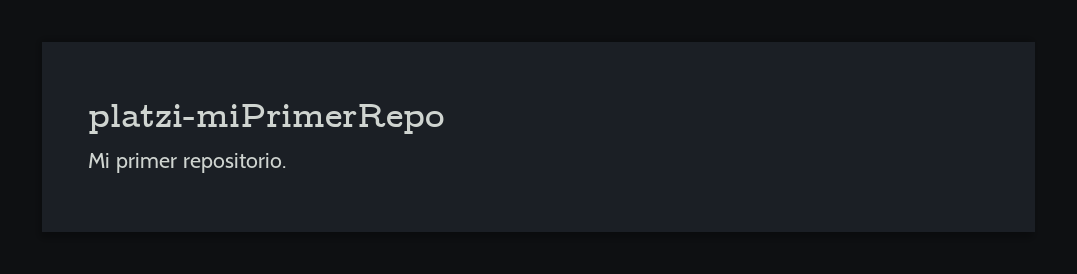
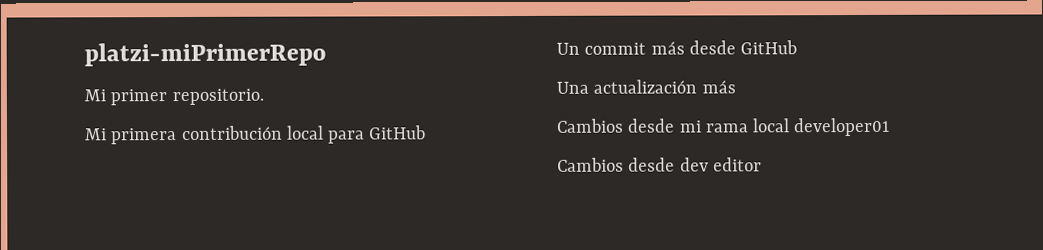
+ Mi primera contribución local para GitHub
+ Un commit más desde GitHub
+ Una actualización más
+ Cambios desde mi rama local developer01
+ Cambios desde dev editor

